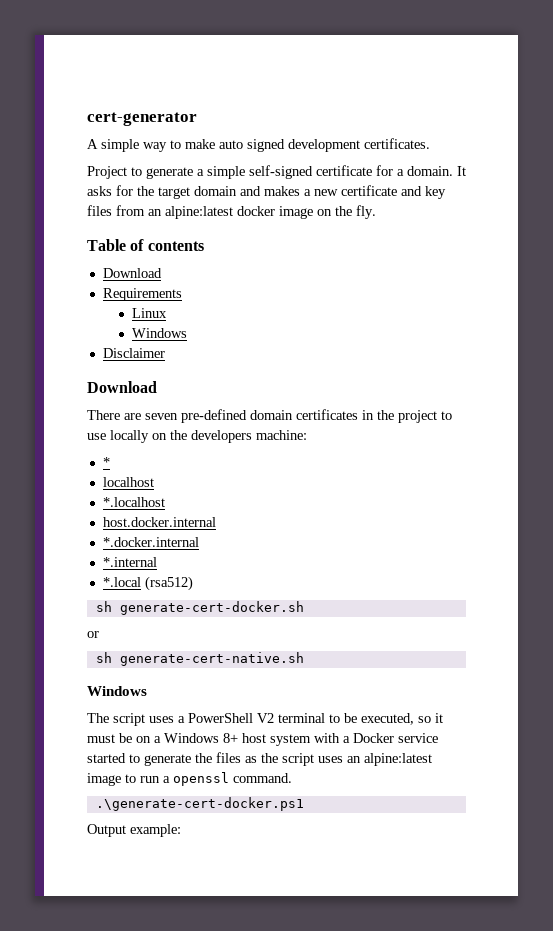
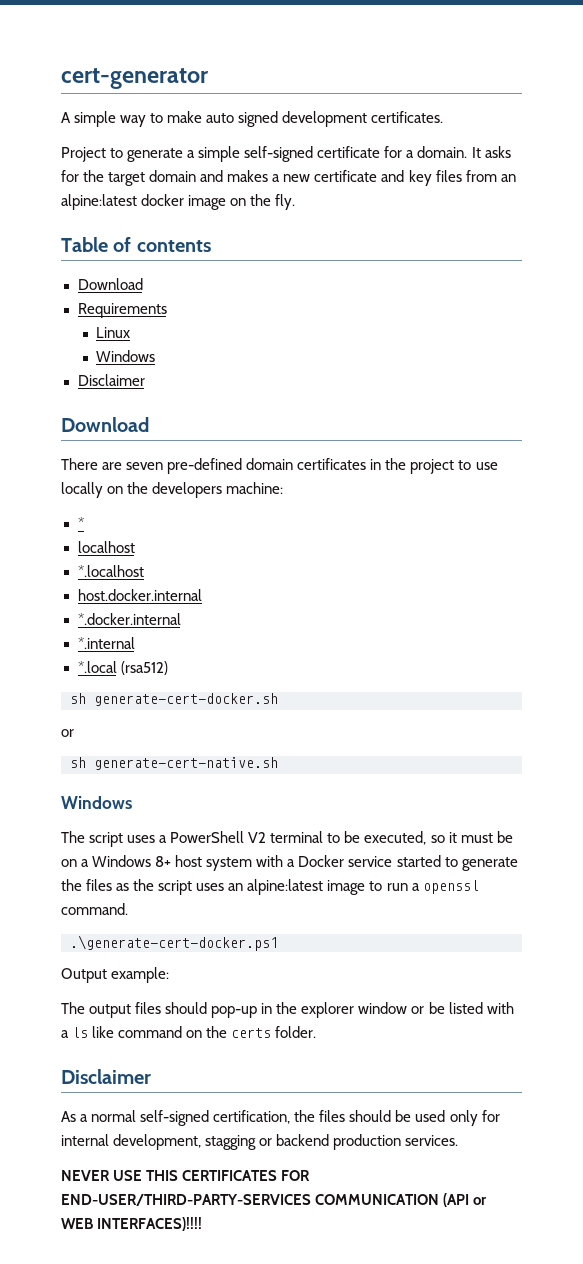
+ The output files should pop-up in the explorer window or be listed with a ls like command on the certs folder.
+ Disclaimer
+ As a normal self-signed certification, the files should be used only for internal development, stagging or backend production services.
+ NEVER USE THIS CERTIFICATES FOR END-USER/THIRD-PARTY-SERVICES COMMUNICATION (API or WEB INTERFACES)!!!!

